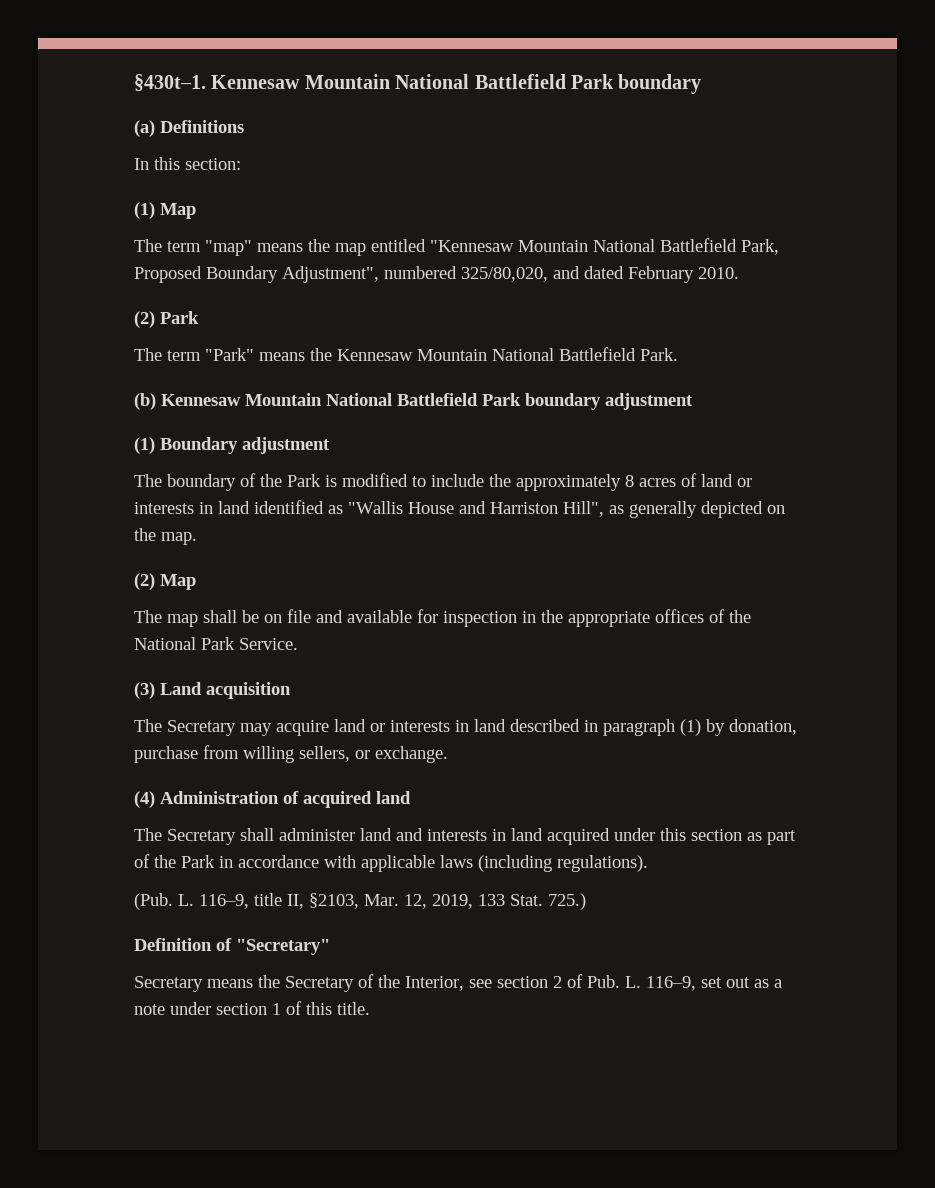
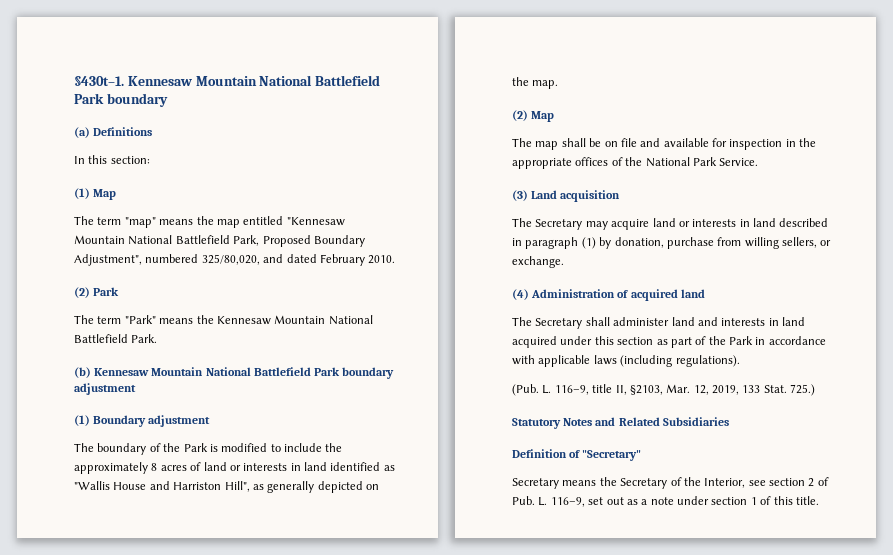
+ Statutory Notes and Related Subsidiaries

